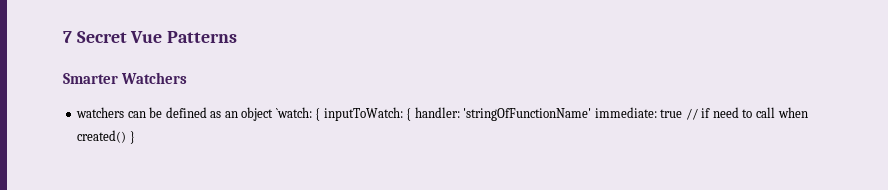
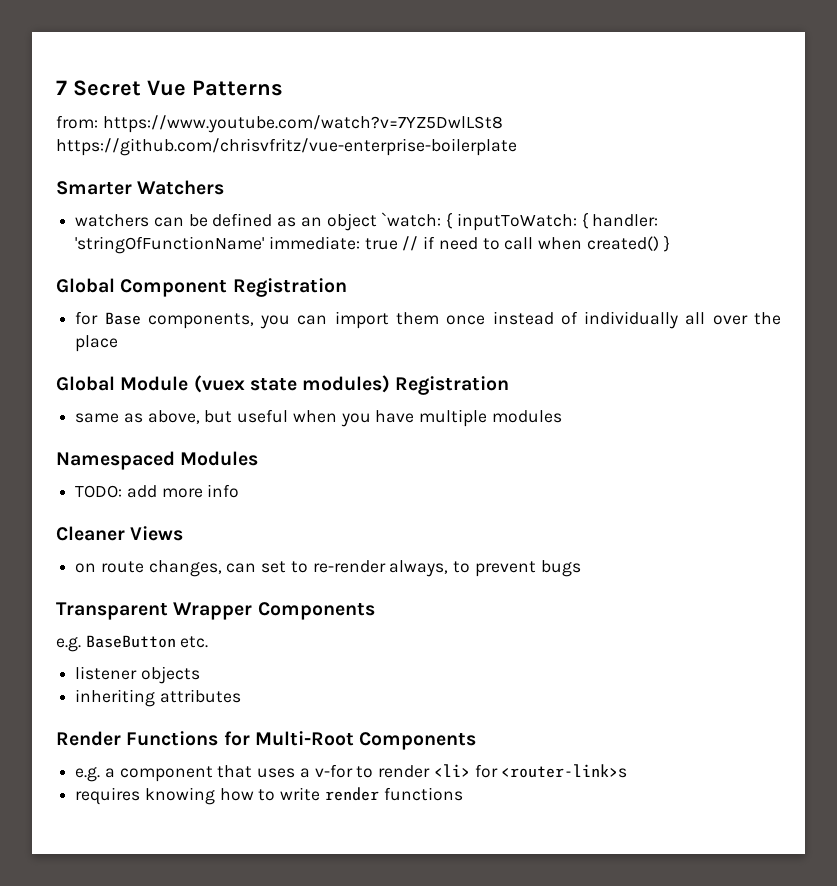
+ from: https://www.youtube.com/watch?v=7YZ5DwlLSt8 https://github.com/chrisvfritz/vue-enterprise-boilerplate
+ Global Component Registration
+ for Base components, you can import them once instead of individually all over the place
+ Global Module (vuex state modules) Registration
+ same as above, but useful when you have multiple modules
+ Namespaced Modules
+ TODO: add more info
+ Cleaner Views
+ on route changes, can set to re-render always, to prevent bugs
+ Transparent Wrapper Components
+ e.g. BaseButton etc.
+ listener objects
+ inheriting attributes
+ Render Functions for Multi-Root Components
+ e.g. a component that uses a v-for to render <li> for <router-link>s
+ requires knowing how to write render functions

